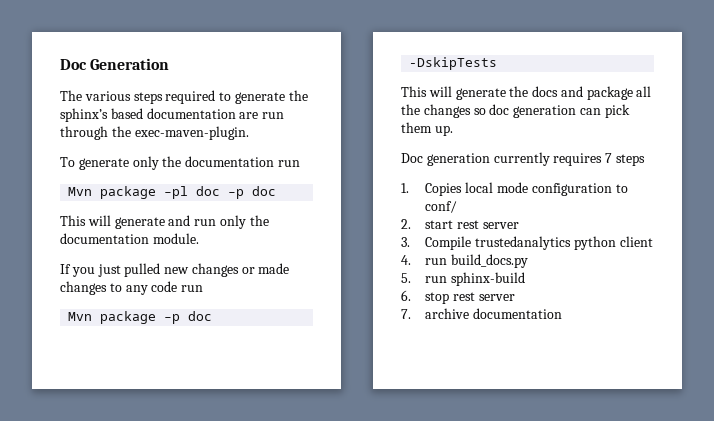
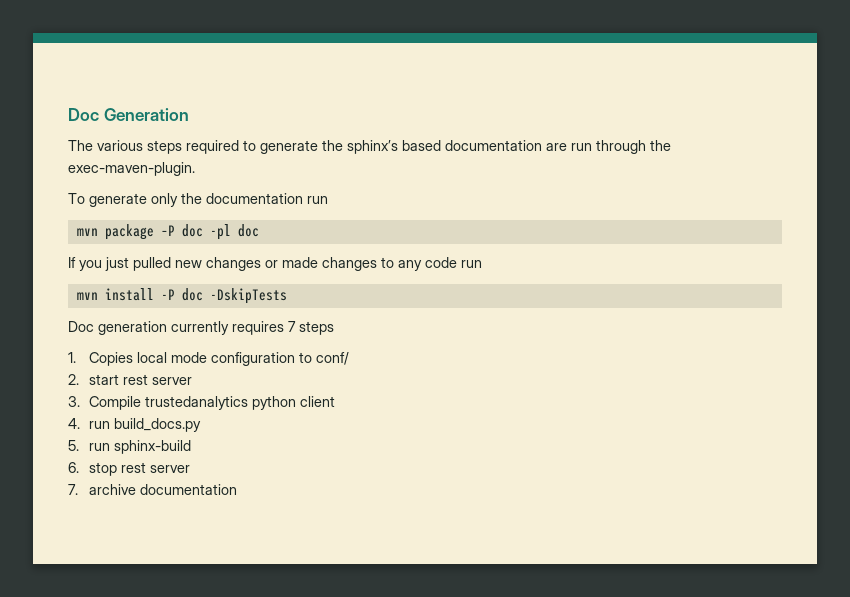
- Mvn package –pl doc –p doc
- This will generate and run only the documentation module.
+ mvn package –P doc -pl doc
- Mvn package –p doc -DskipTests
+ mvn install -P doc -DskipTests
- This will generate the docs and package all the changes so doc generation can pick them up.

